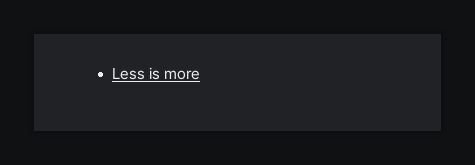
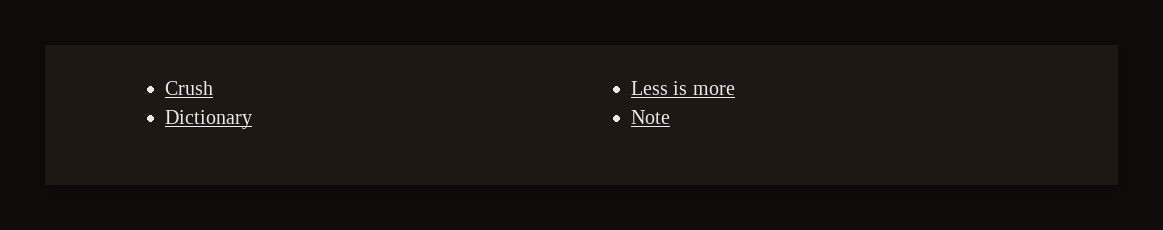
+ Crush
+ Dictionary
+ Note

